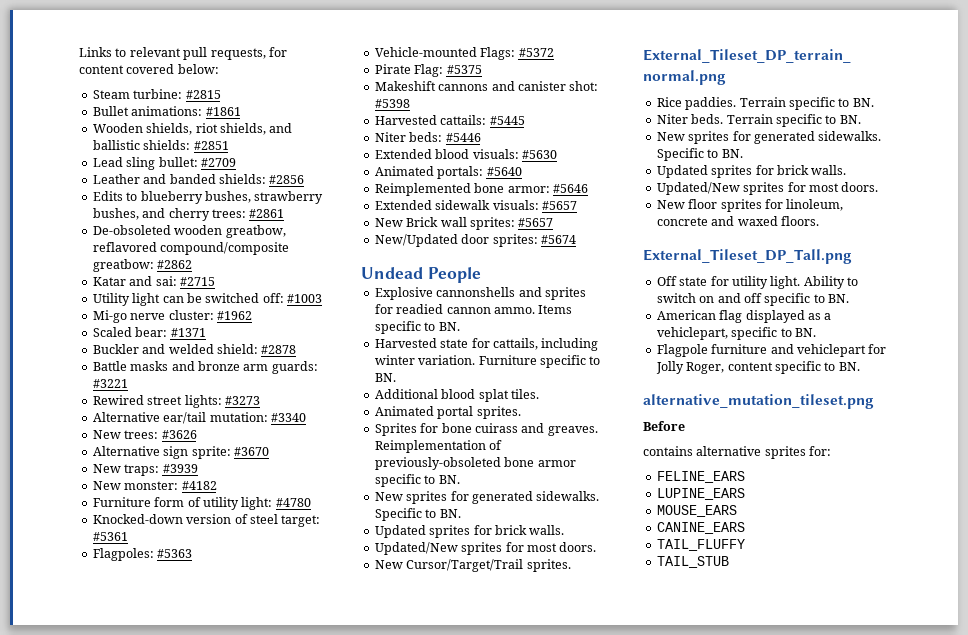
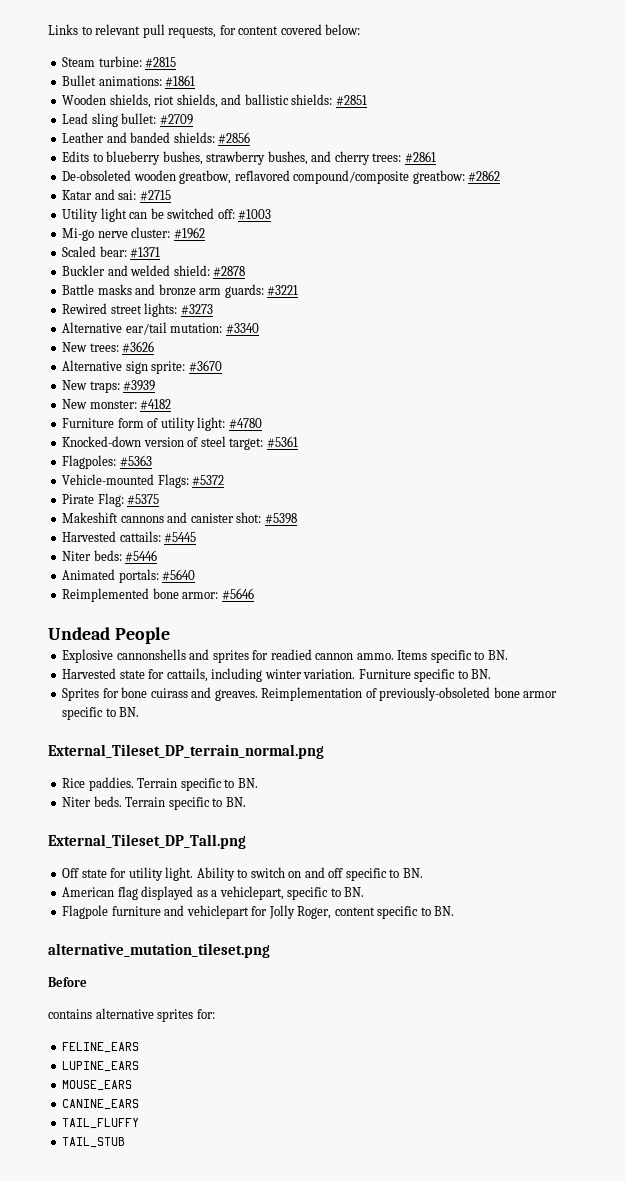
- Extended blood visuals: #5630
- Extended sidewalk visuals: #5657
- New Brick wall sprites: #5657
- New/Updated door sprites: #5674
- Additional blood splat tiles.
- Animated portal sprites.
  Reimplementation of previously-obsoleted bone armor specific to BN.
- New sprites for generated sidewalks. Specific to BN.
- Updated sprites for brick walls.
- Updated/New sprites for most doors.
- New Cursor/Target/Trail sprites.
  Niter beds. Terrain specific to BN.
- New sprites for generated sidewalks. Specific to BN.
- Updated sprites for brick walls.
- Updated/New sprites for most doors.
- New floor sprites for linoleum, concrete and waxed floors.

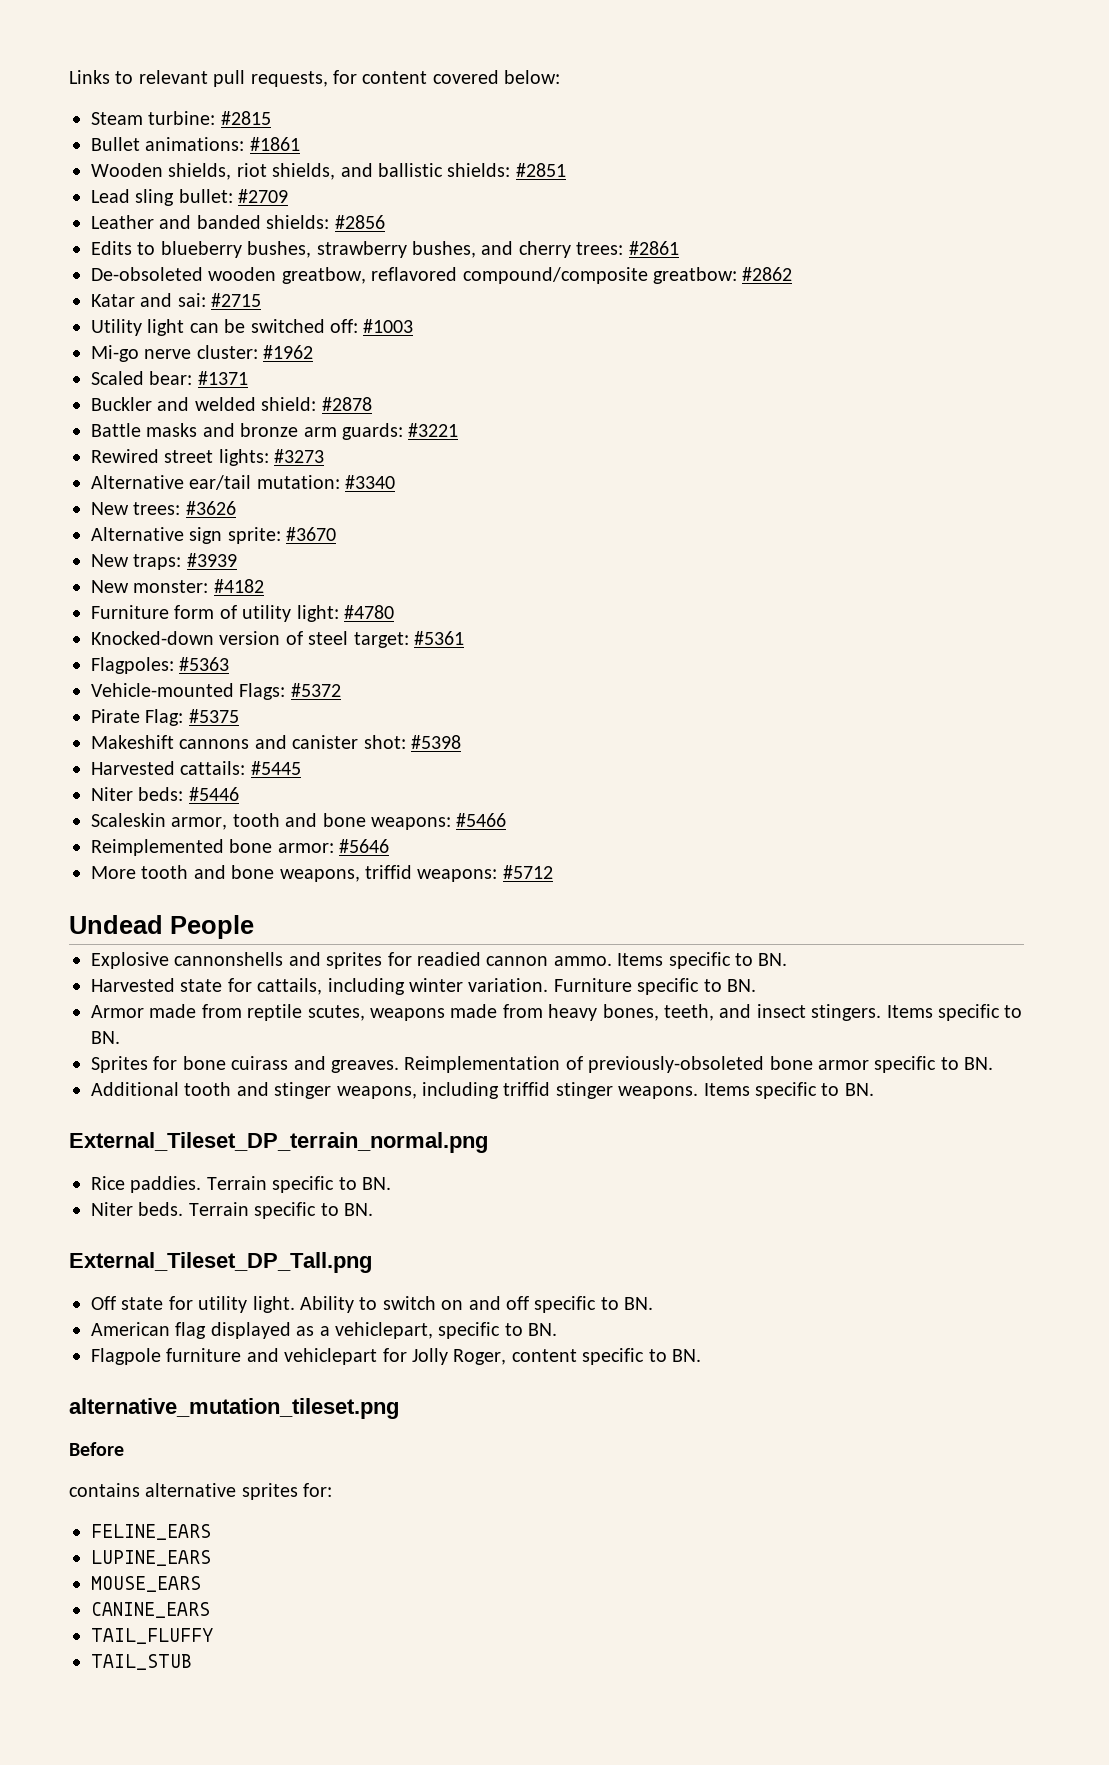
- Animated portals: #5640
+ Scaleskin armor, tooth and bone weapons: #5466
  Reimplemented bone armor: #5646
+ More tooth and bone weapons, triffid weapons: #5712
+ Armor made from reptile scutes, weapons made from heavy bones, teeth, and insect stingers. Items specific to BN.
+ Additional tooth and stinger weapons, including triffid stinger weapons. Items specific to BN.

